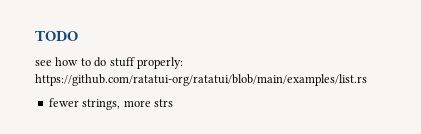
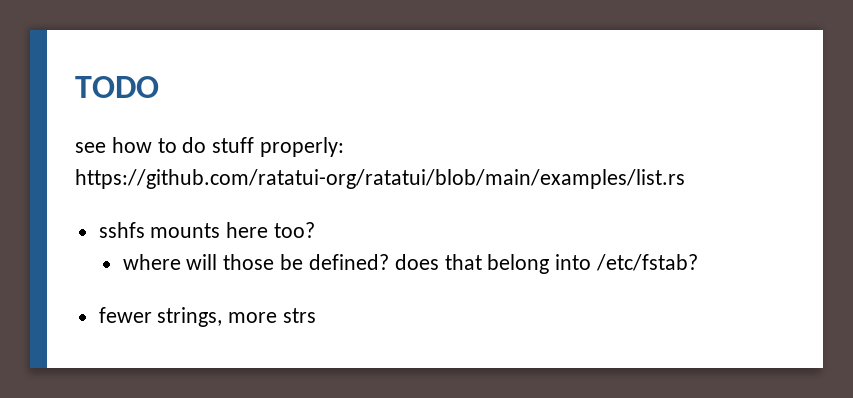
+ sshfs mounts here too?
+ where will those be defined? does that belong into /etc/fstab?

